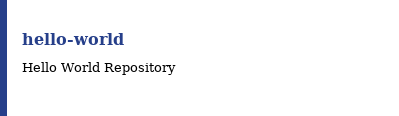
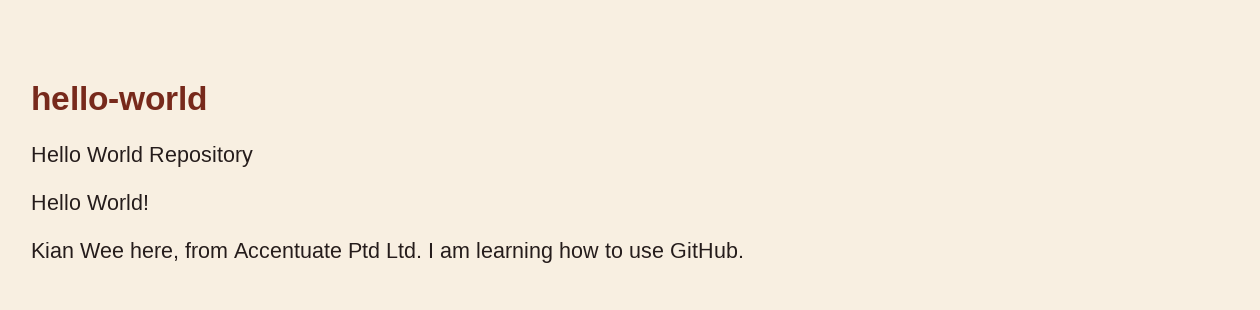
+ Hello World!
+ Kian Wee here, from Accentuate Ptd Ltd. I am learning how to use GitHub.

